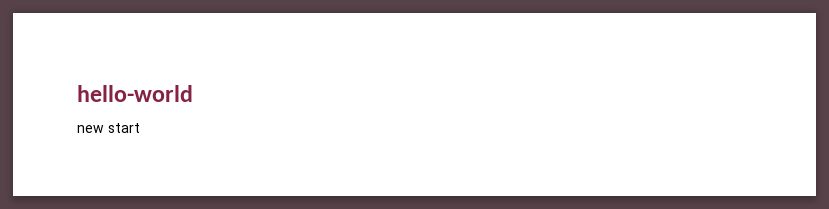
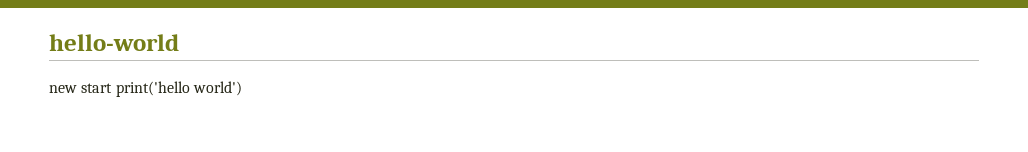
- new start
+ new start print('hello world')

